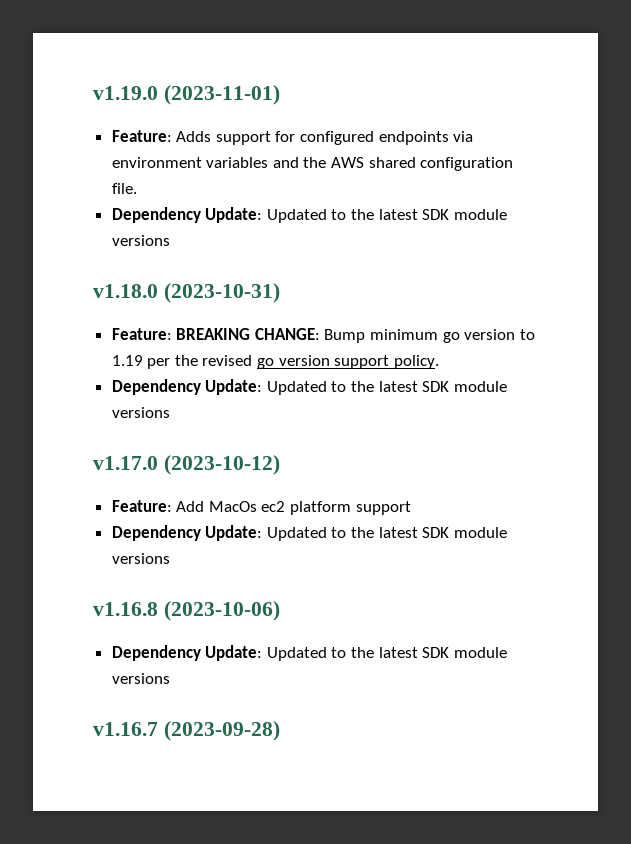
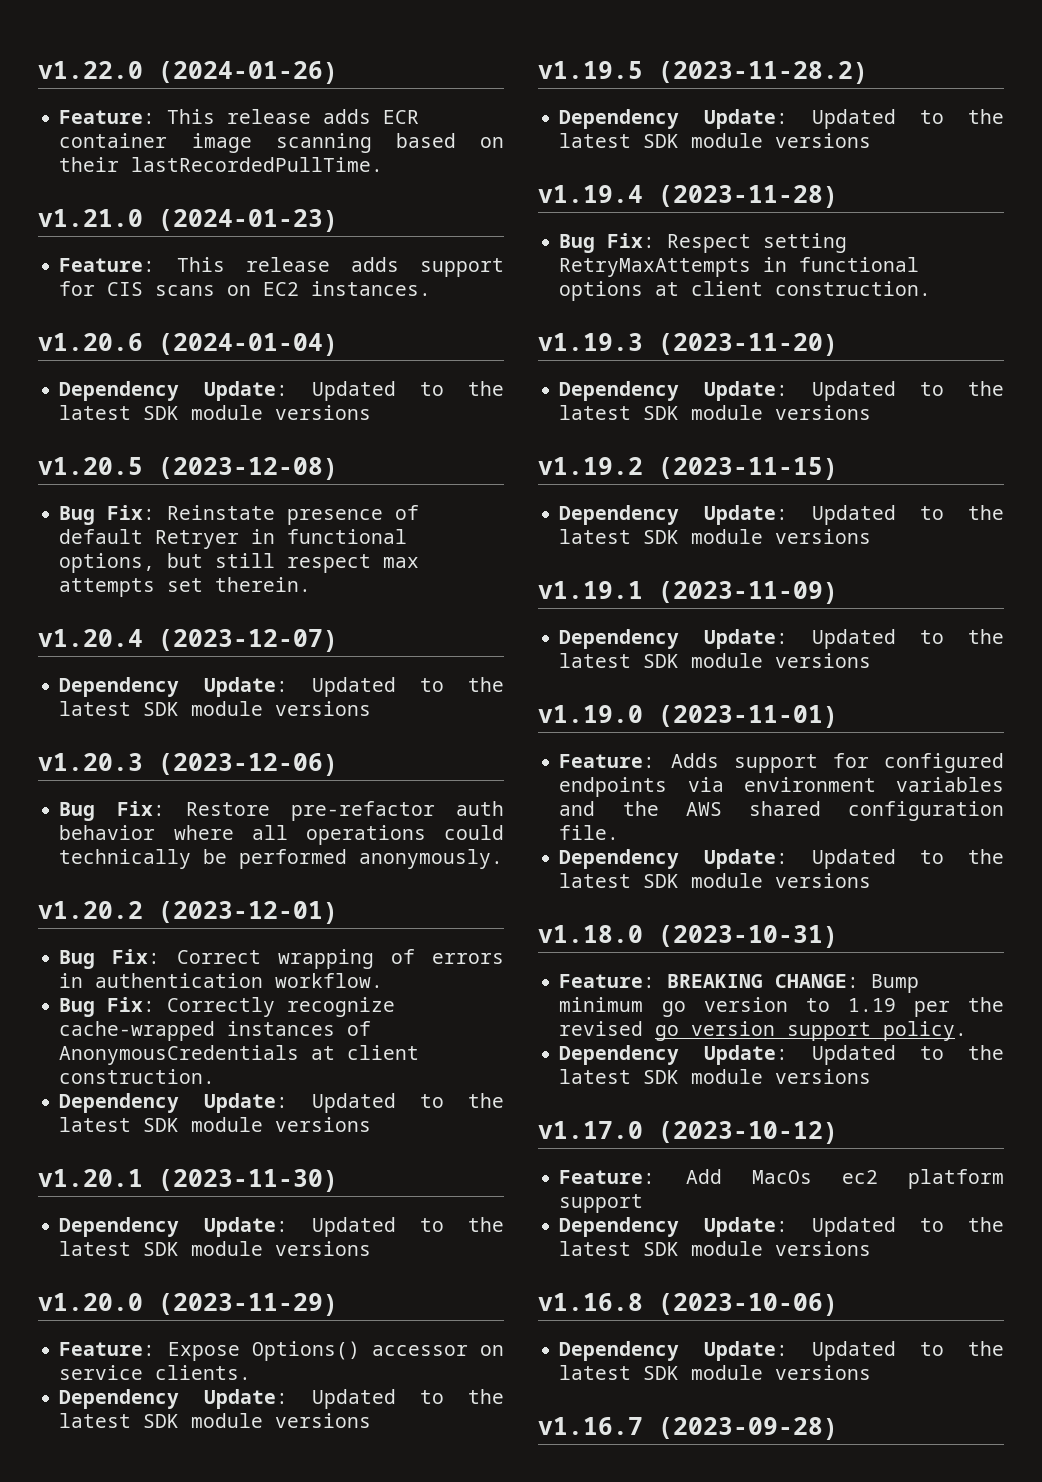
+ v1.22.0 (2024-01-26)
+ Feature: This release adds ECR container image scanning based on their lastRecordedPullTime.
+ v1.21.0 (2024-01-23)
+ Feature: This release adds support for CIS scans on EC2 instances.
+ v1.20.6 (2024-01-04)
+ Dependency Update: Updated to the latest SDK module versions
+ v1.20.5 (2023-12-08)
+ Bug Fix: Reinstate presence of default Retryer in functional options, but still respect max attempts set therein.
+ v1.20.4 (2023-12-07)
+ Dependency Update: Updated to the latest SDK module versions
+ v1.20.3 (2023-12-06)
+ Bug Fix: Restore pre-refactor auth behavior where all operations could technically be performed anonymously.
+ v1.20.2 (2023-12-01)
+ Bug Fix: Correct wrapping of errors in authentication workflow.
+ Bug Fix: Correctly recognize cache-wrapped instances of AnonymousCredentials at client construction.
+ Dependency Update: Updated to the latest SDK module versions
+ v1.20.1 (2023-11-30)
+ Dependency Update: Updated to the latest SDK module versions
+ v1.20.0 (2023-11-29)
+ Feature: Expose Options() accessor on service clients.
+ Dependency Update: Updated to the latest SDK module versions
+ v1.19.5 (2023-11-28.2)
+ Dependency Update: Updated to the latest SDK module versions
+ v1.19.4 (2023-11-28)
+ Bug Fix: Respect setting RetryMaxAttempts in functional options at client construction.
+ v1.19.3 (2023-11-20)
+ Dependency Update: Updated to the latest SDK module versions
+ v1.19.2 (2023-11-15)
+ Dependency Update: Updated to the latest SDK module versions
+ v1.19.1 (2023-11-09)
+ Dependency Update: Updated to the latest SDK module versions

